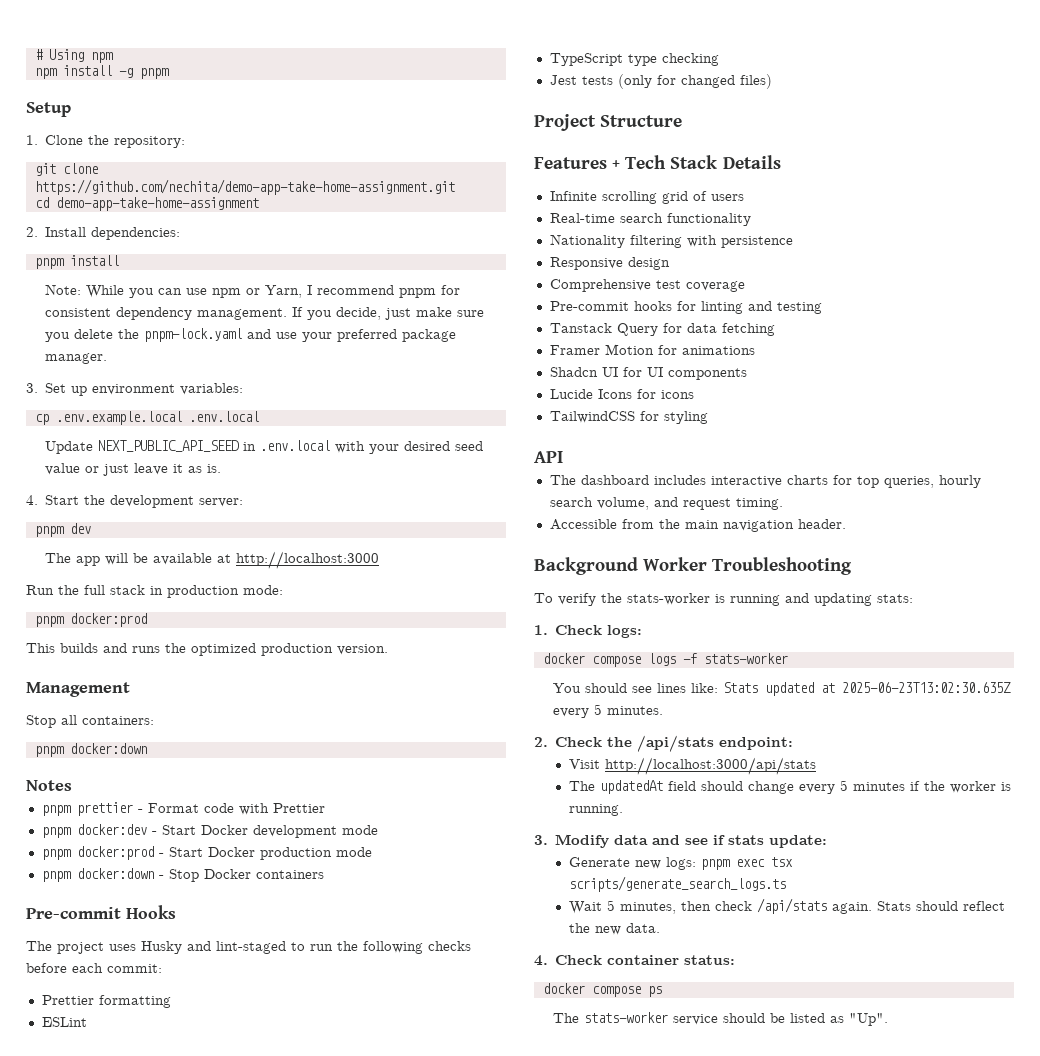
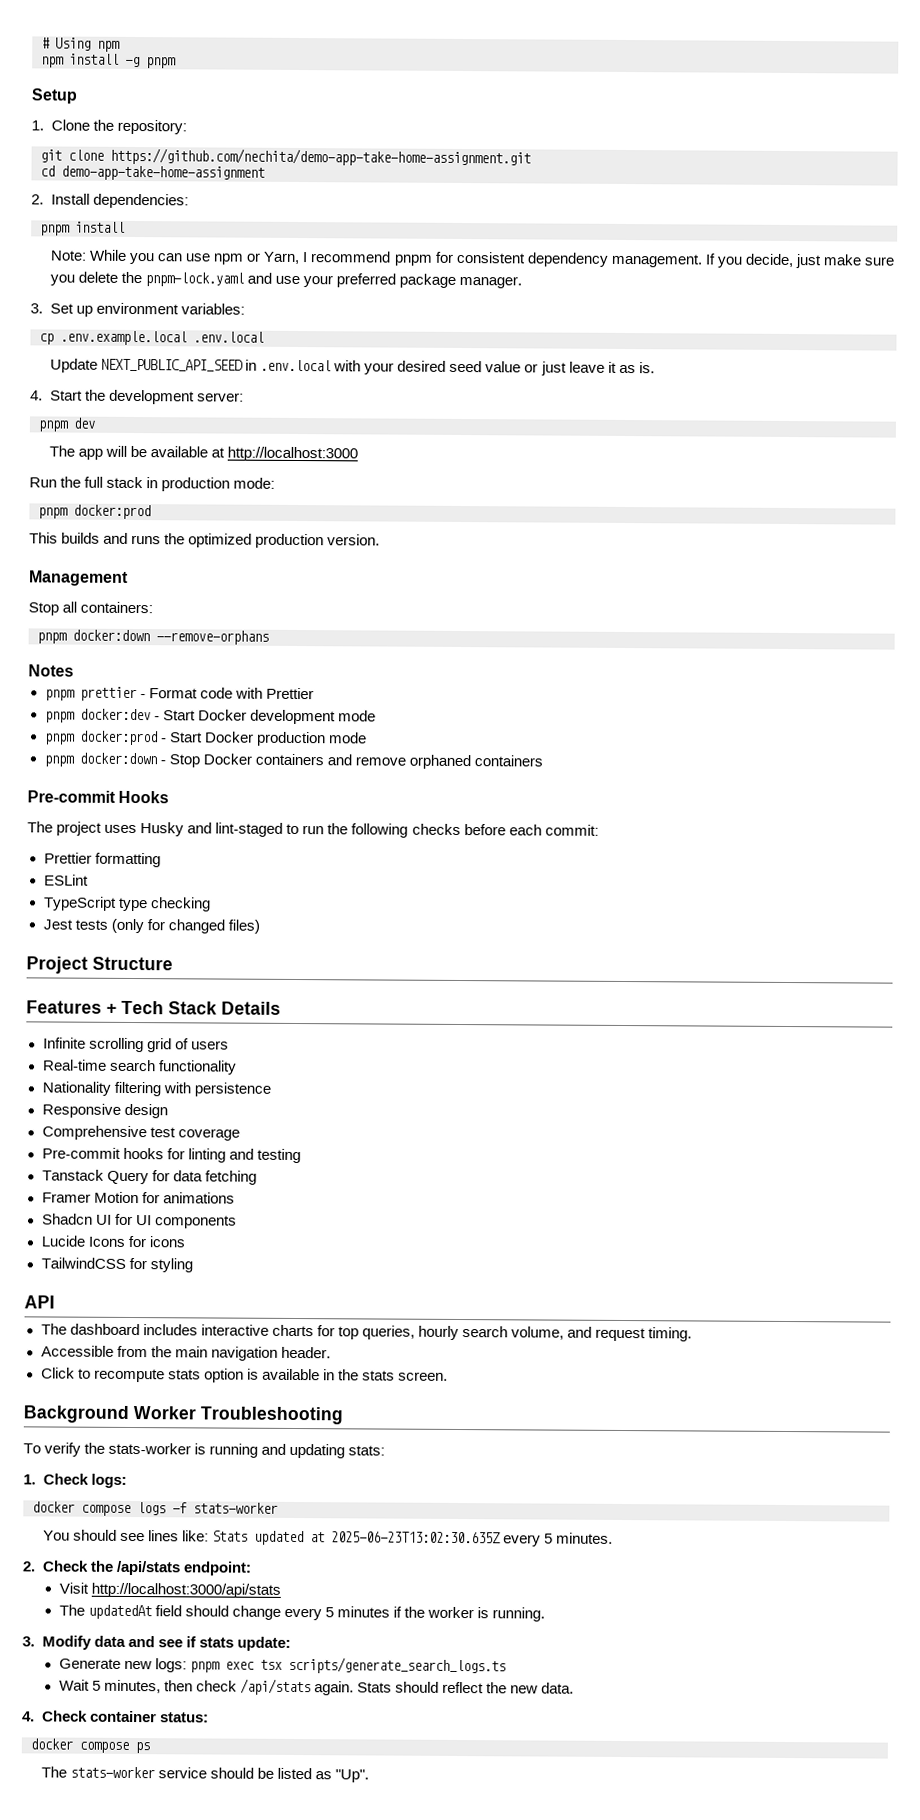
  Stop all containers:
- pnpm docker:down
+ pnpm docker:down --remove-orphans
- pnpm docker:down - Stop Docker containers
+ pnpm docker:down - Stop Docker containers and remove orphaned containers
+ Click to recompute stats option is available in the stats screen.

